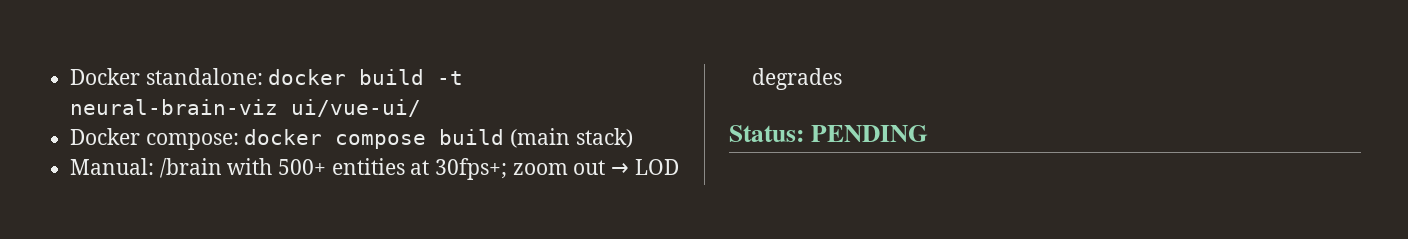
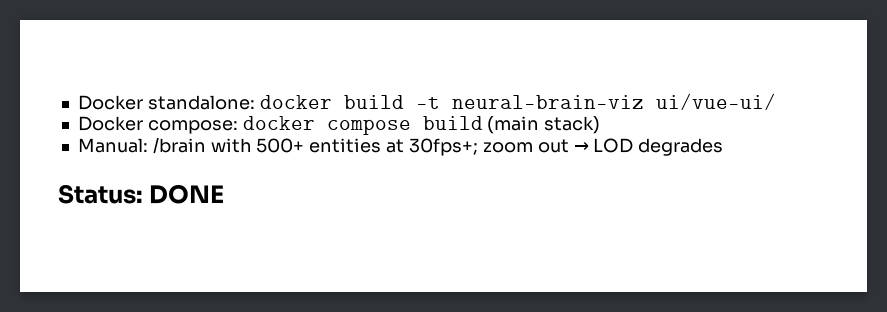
- Status: PENDING
+ Status: DONE

